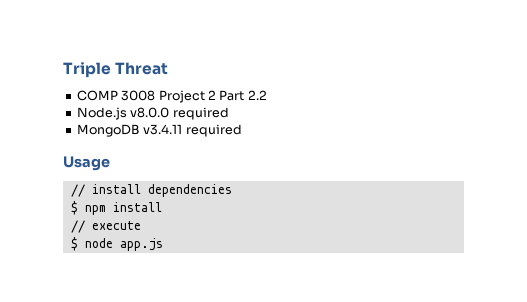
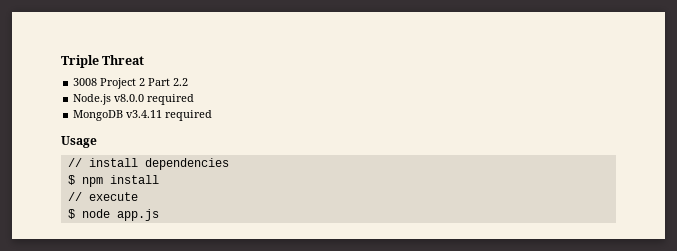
- COMP 3008 Project 2 Part 2.2
+ 3008 Project 2 Part 2.2

